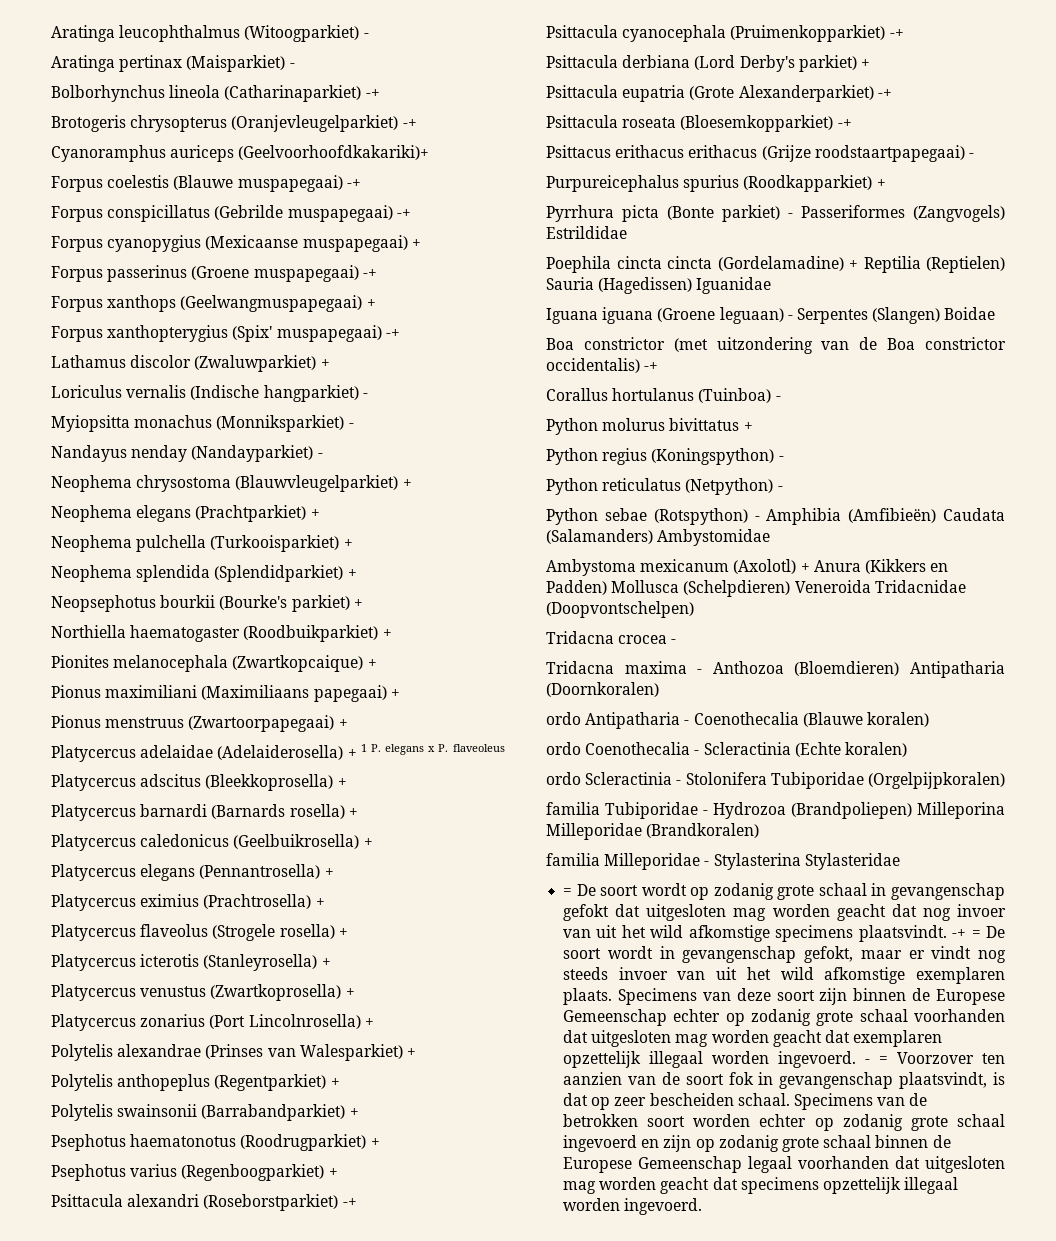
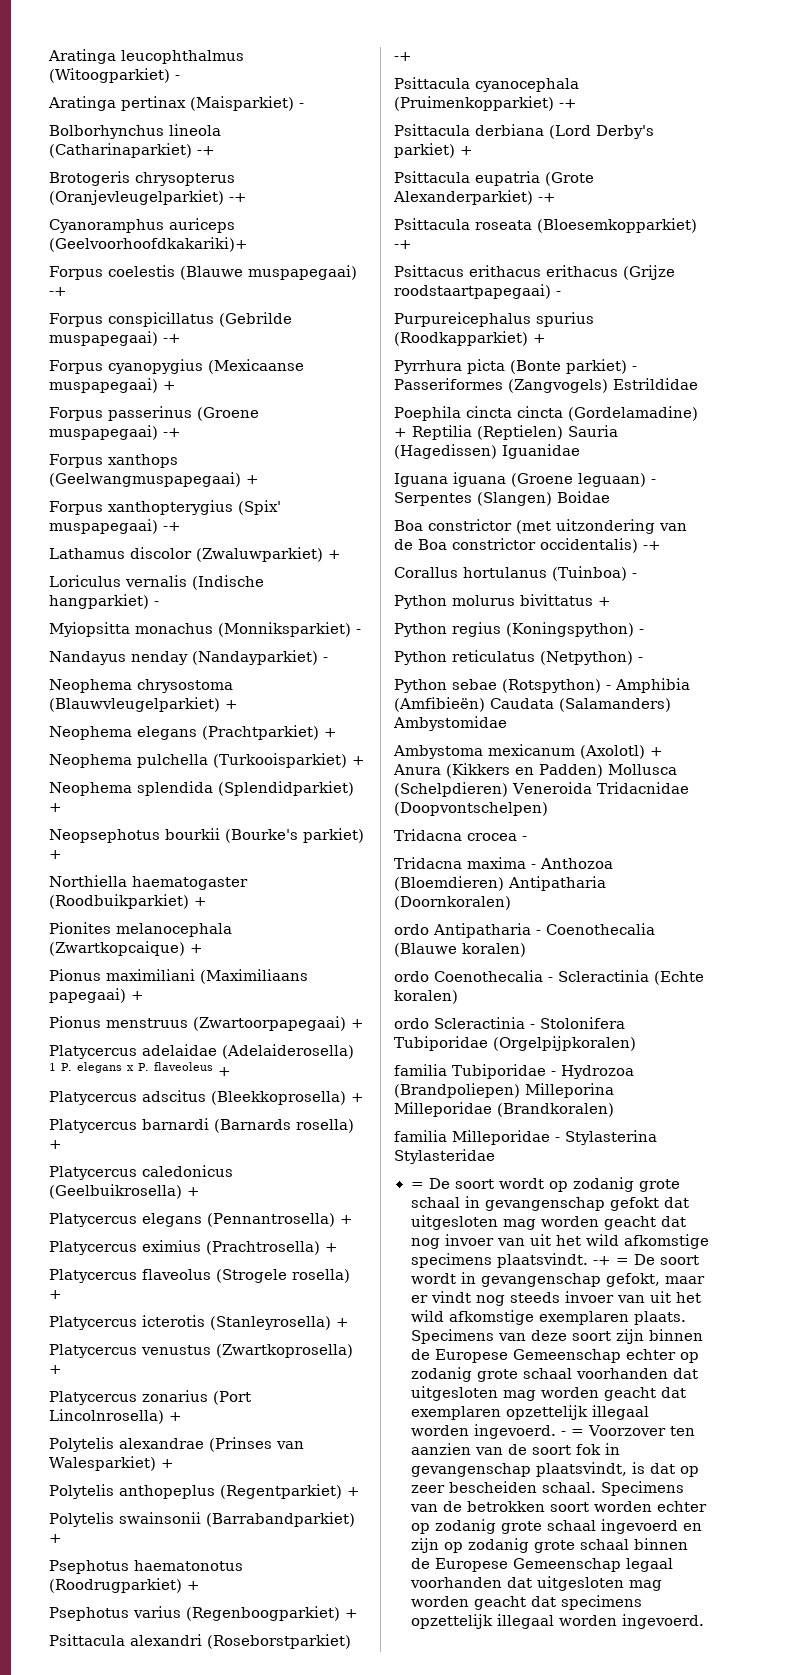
- Platycercus adelaidae (Adelaiderosella) + 1 P. elegans x P. flaveoleus
+ Platycercus adelaidae (Adelaiderosella) 1 P. elegans x P. flaveoleus +

